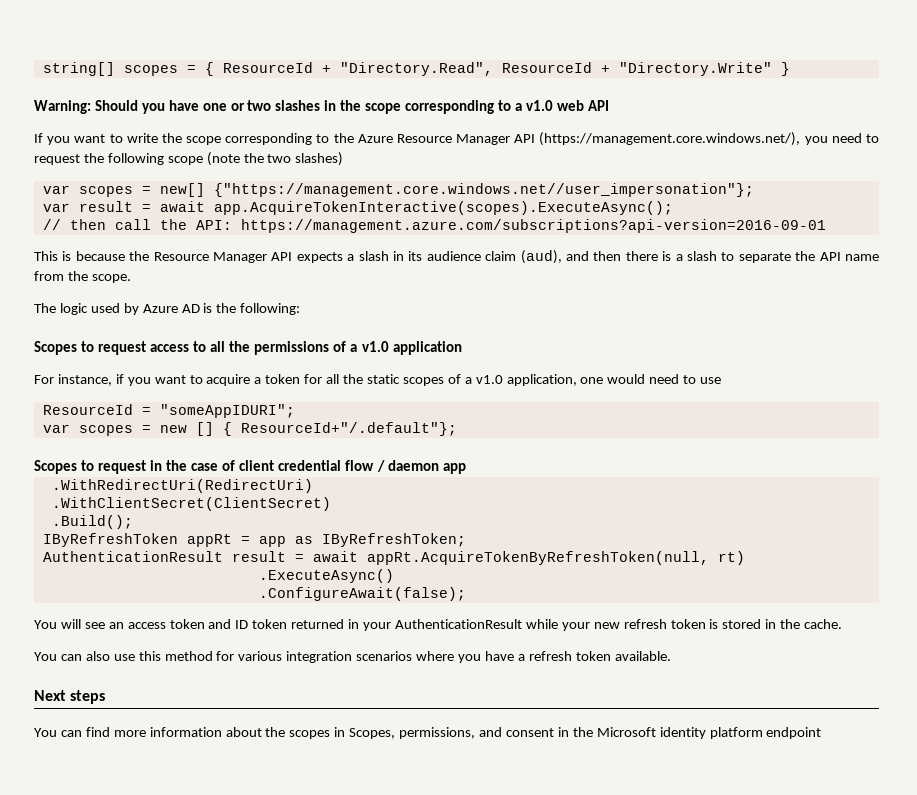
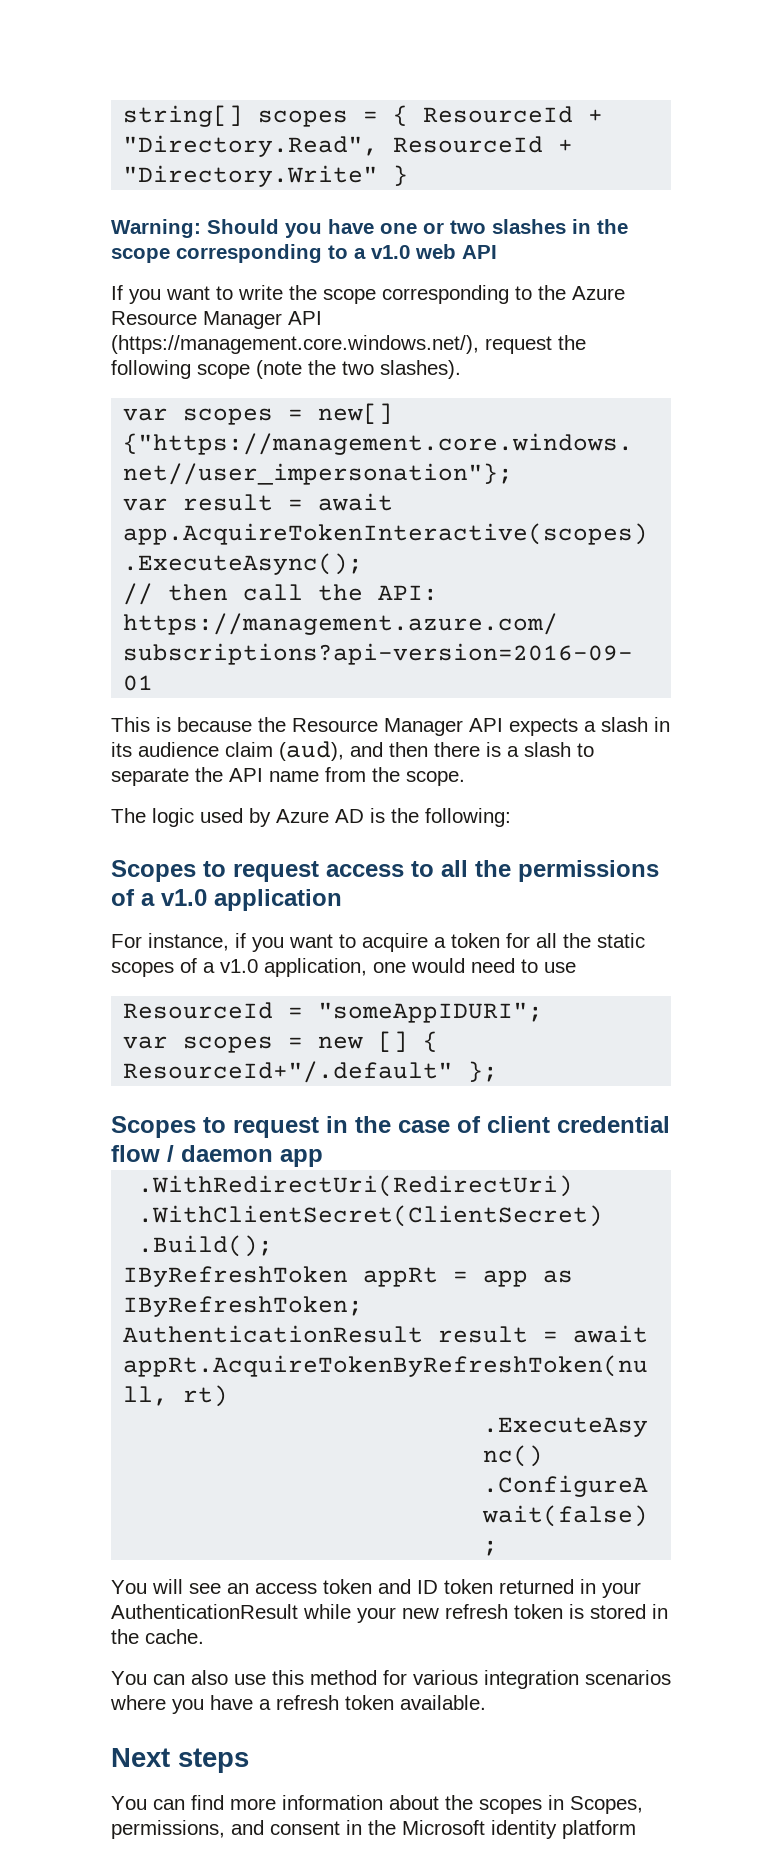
- If you want to write the scope corresponding to the Azure Resource Manager API (https://management.core.windows.net/), you need to request the following scope (note the two slashes)
+ If you want to write the scope corresponding to the Azure Resource Manager API (https://management.core.windows.net/), request the following scope (note the two slashes).
- var scopes = new [] { ResourceId+"/.default"};
+ var scopes = new [] { ResourceId+"/.default" };
- You can find more information about the scopes in Scopes, permissions, and consent in the Microsoft identity platform endpoint
+ You can find more information about the scopes in Scopes, permissions, and consent in the Microsoft identity platform

